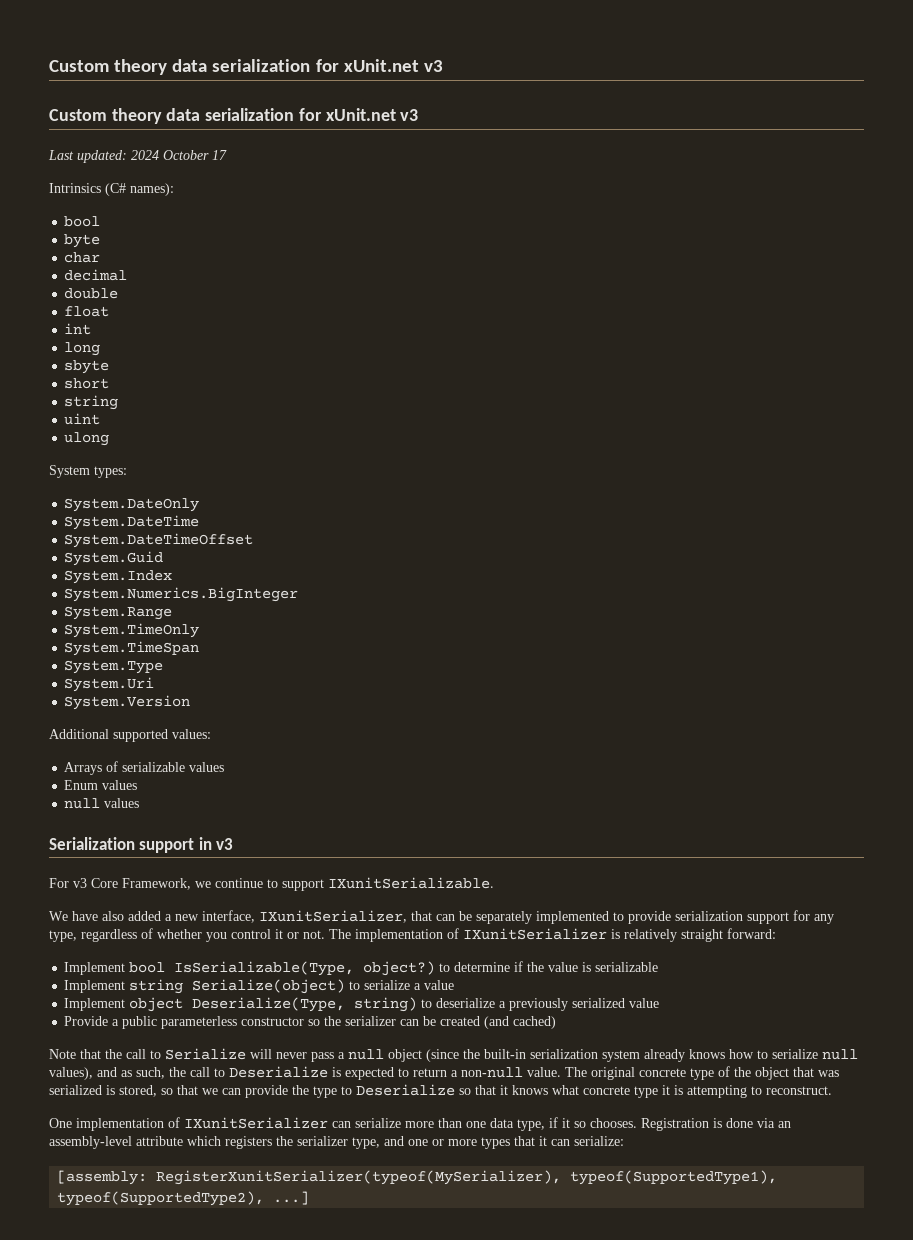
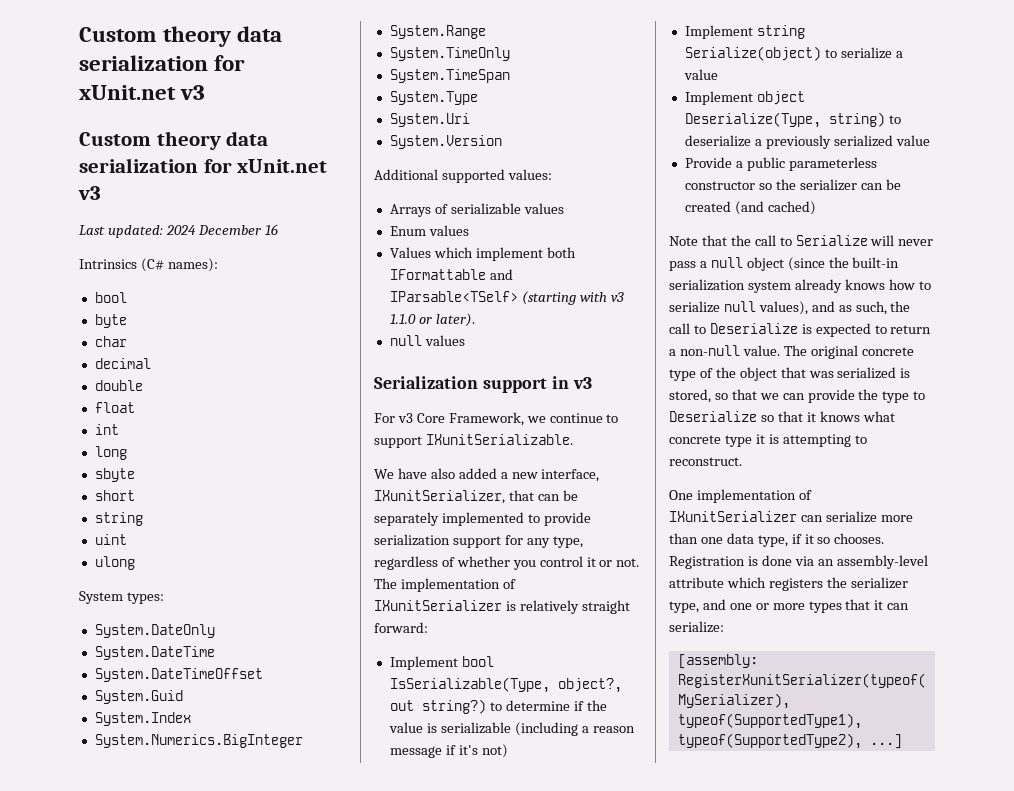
- Last updated: 2024 October 17
+ Last updated: 2024 December 16
+ Values which implement both IFormattable and IParsable<TSelf> (starting with v3 1.1.0 or later).
- Implement bool IsSerializable(Type, object?) to determine if the value is serializable
+ Implement bool IsSerializable(Type, object?, out string?) to determine if the value is serializable (including a reason message if it's not)

